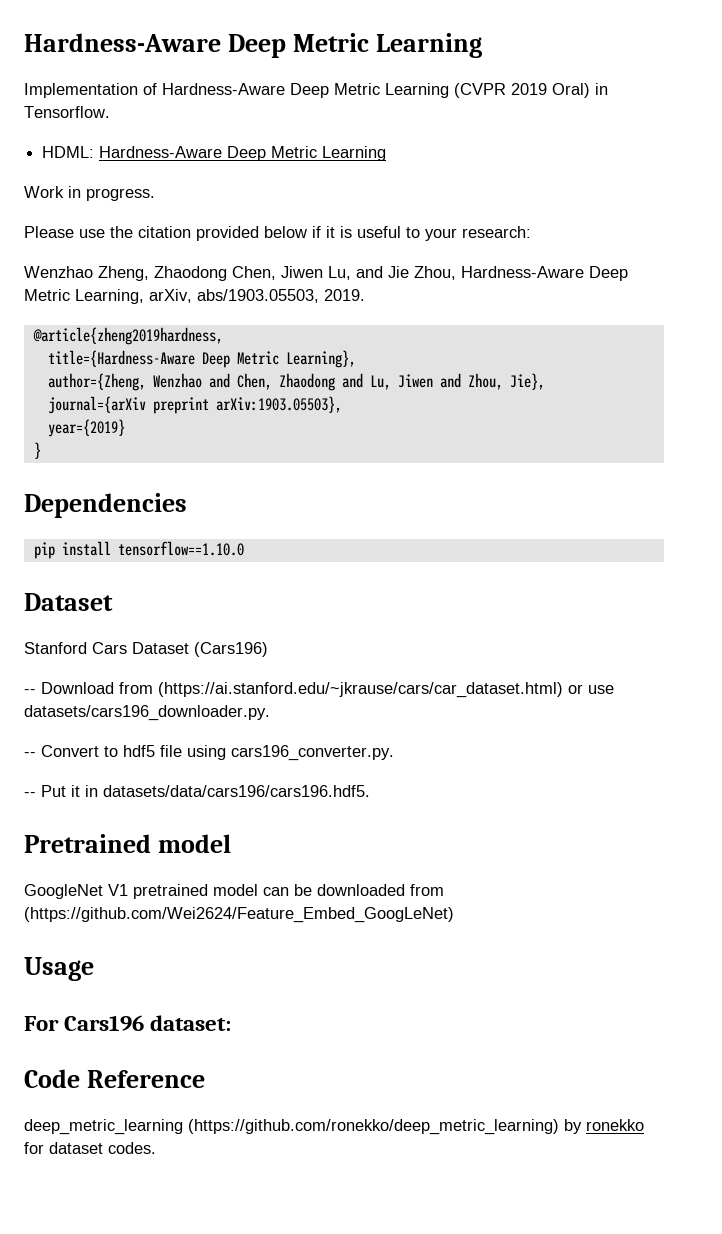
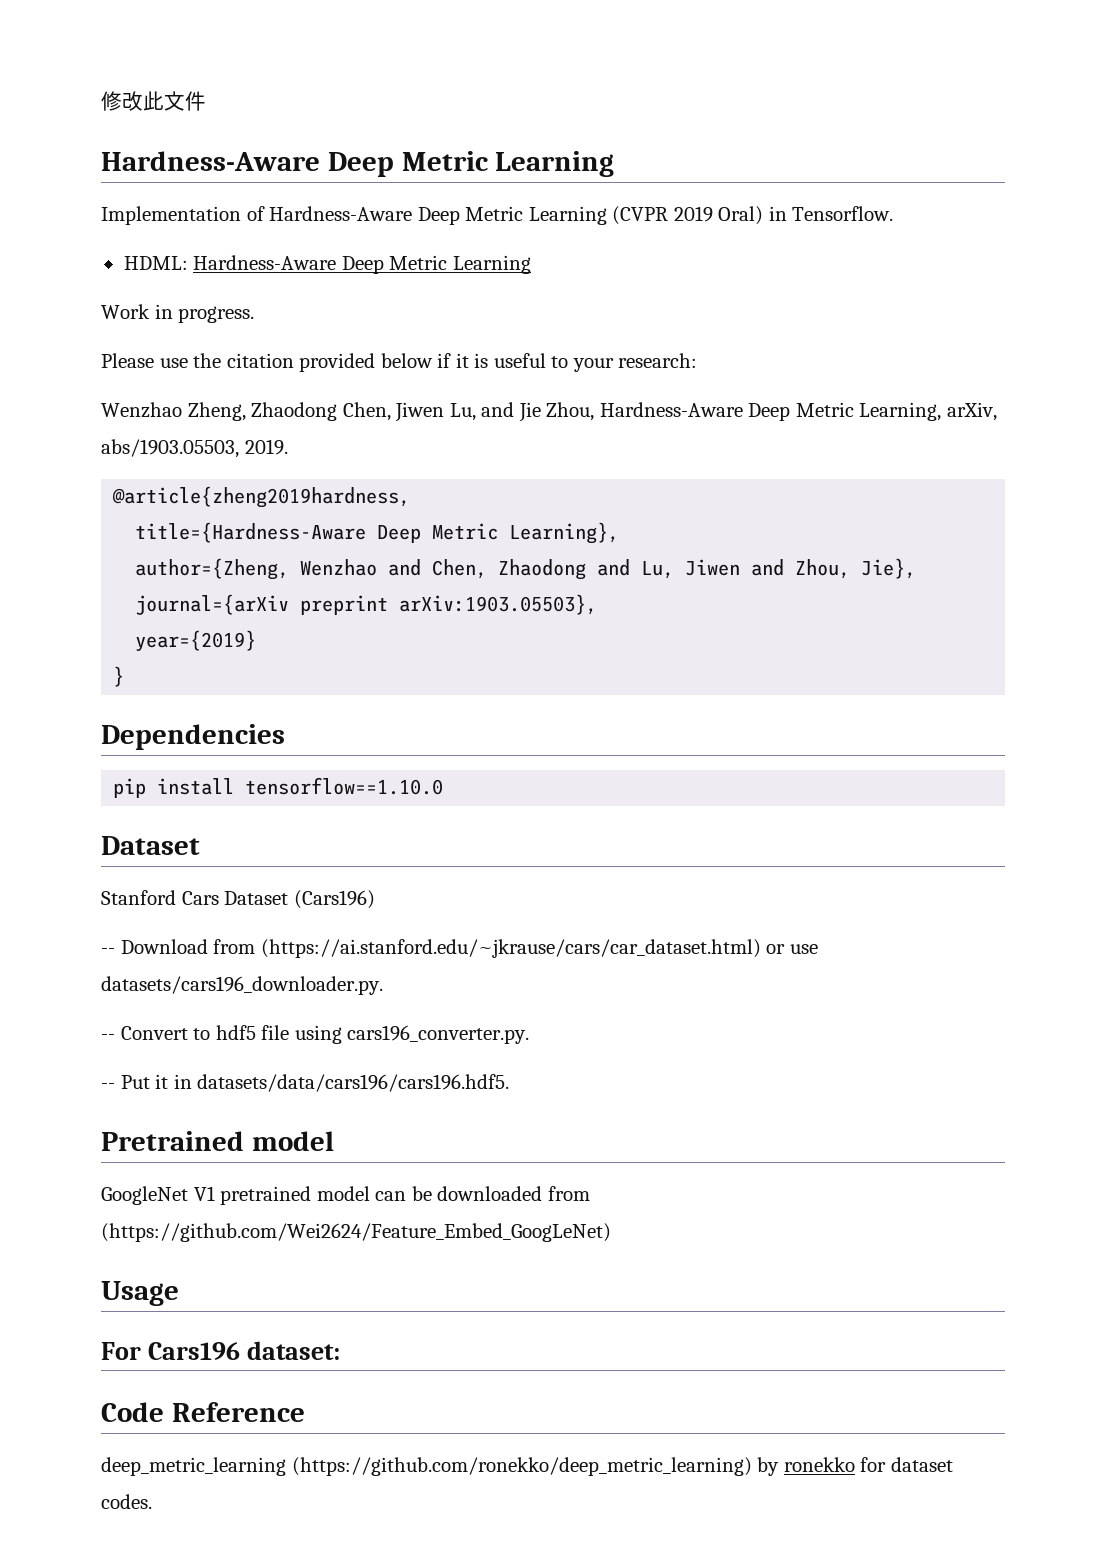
+ 修改此文件

